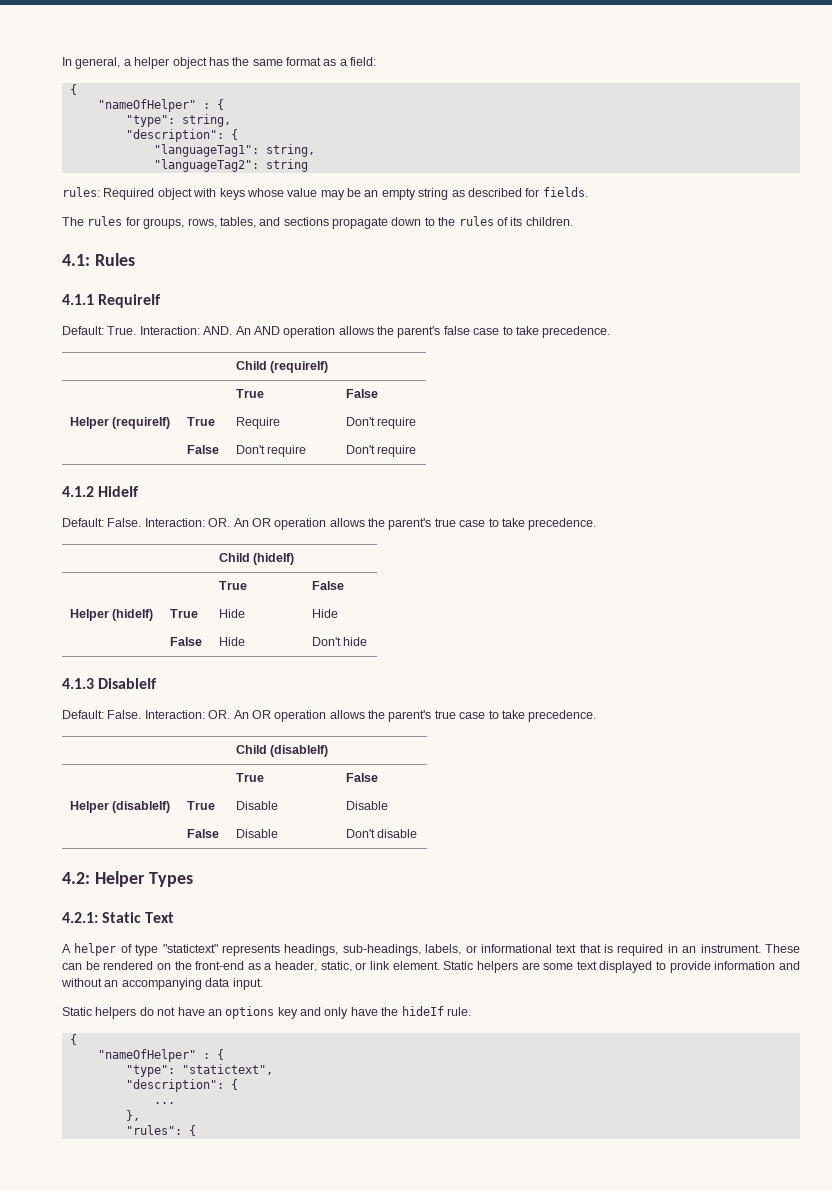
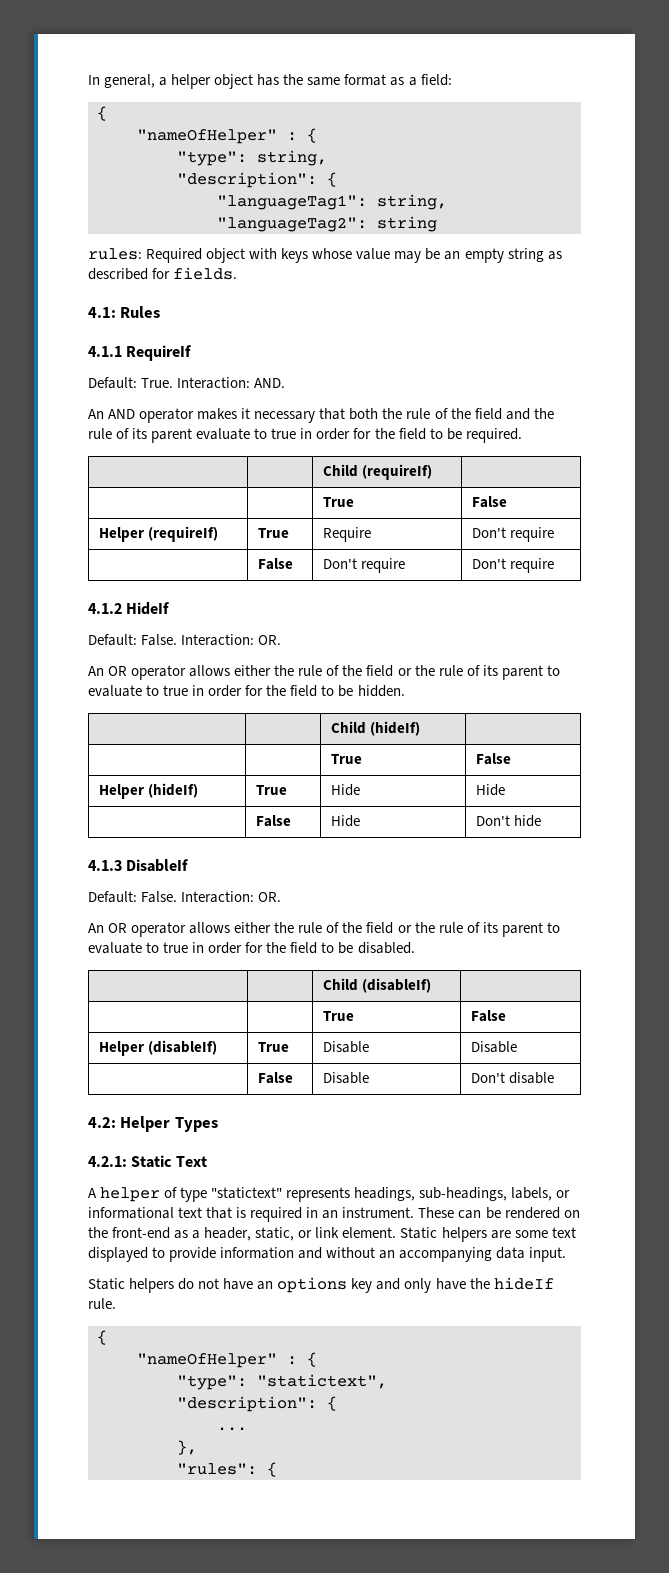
- The rules for groups, rows, tables, and sections propagate down to the rules of its children.
- Interaction: AND. An AND operation allows the parent's false case to take precedence.
+ Interaction: AND.
+ An AND operator makes it necessary that both the rule of the field and the rule of its parent evaluate to true in order for the field to be required.
  4.1.2 HideIf
- Default: False. Interaction: OR. An OR operation allows the parent's true case to take precedence.
+ Default: False. Interaction: OR.
+ An OR operator allows either the rule of the field or the rule of its parent to evaluate to true in order for the field to be hidden.
  4.1.3 DisableIf
- Default: False. Interaction: OR. An OR operation allows the parent's true case to take precedence.
+ Default: False. Interaction: OR.
+ An OR operator allows either the rule of the field or the rule of its parent to evaluate to true in order for the field to be disabled.

